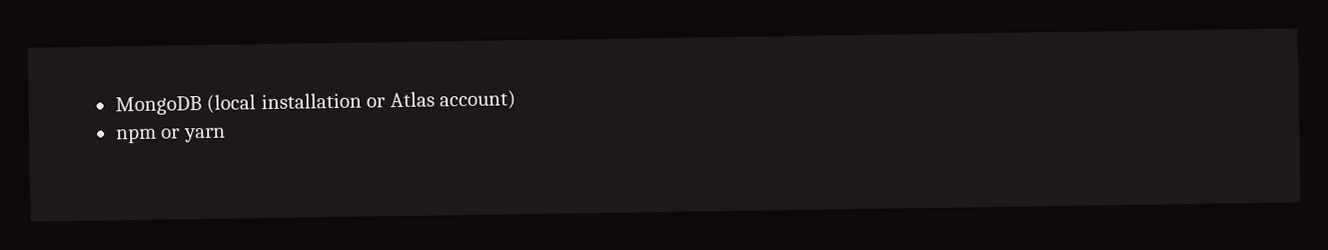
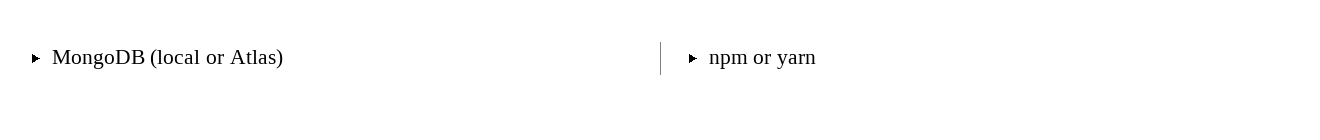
- MongoDB (local installation or Atlas account)
+ MongoDB (local or Atlas)

